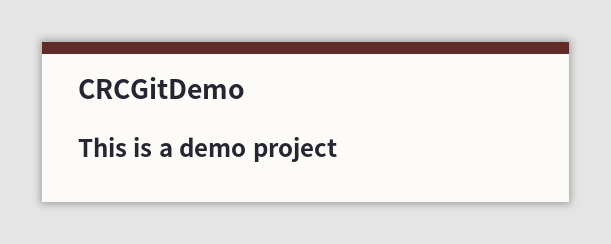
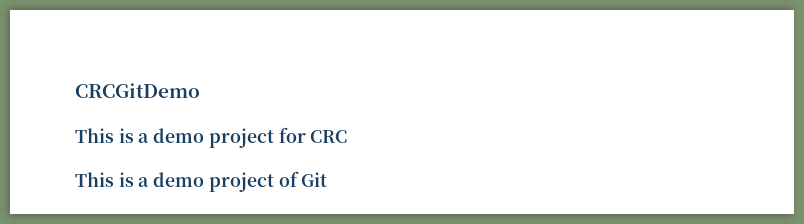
- This is a demo project
+ This is a demo project for CRC
+ This is a demo project of Git

